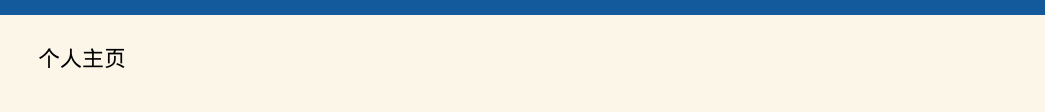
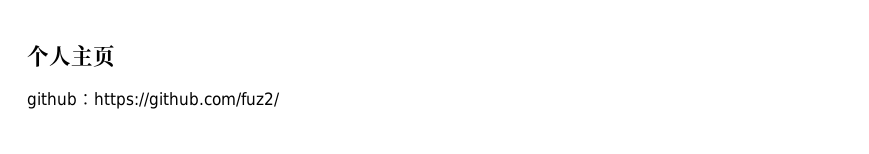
+ github：https://github.com/fuz2/

